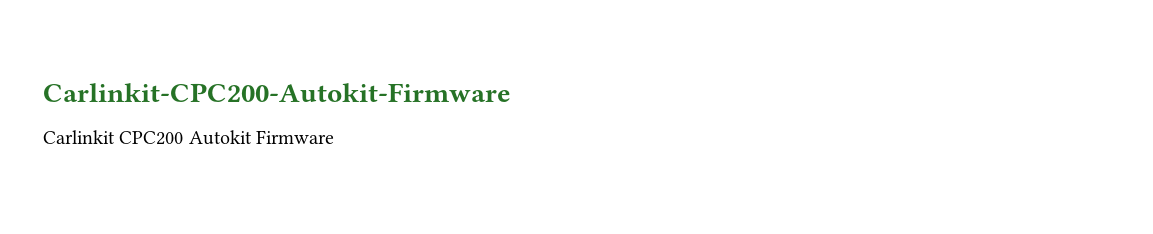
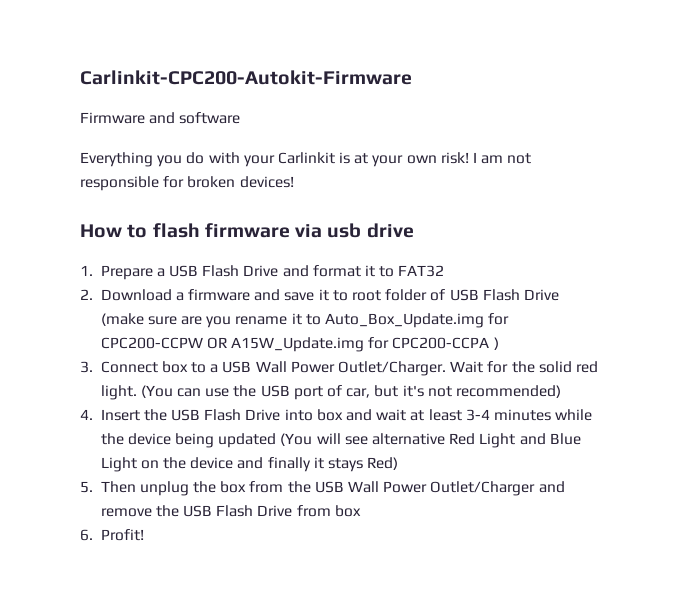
- Carlinkit CPC200 Autokit Firmware
+ Firmware and software
+ Everything you do with your Carlinkit is at your own risk! I am not responsible for broken devices!
+ How to flash firmware via usb drive
+ 1. Prepare a USB Flash Drive and format it to FAT32
+ 2. Download a firmware and save it to root folder of USB Flash Drive (make sure are you rename it to Auto_Box_Update.img for CPC200-CCPW OR A15W_Update.img for CPC200-CCPA )
+ 3. Connect box to a USB Wall Power Outlet/Charger. Wait for the solid red light. (You can use the USB port of car, but it's not recommended)
+ 4. Insert the USB Flash Drive into box and wait at least 3-4 minutes while the device being updated (You will see alternative Red Light and Blue Light on the device and finally it stays Red)
+ 5. Then unplug the box from the USB Wall Power Outlet/Charger and remove the USB Flash Drive from box
+ 6. Profit!

